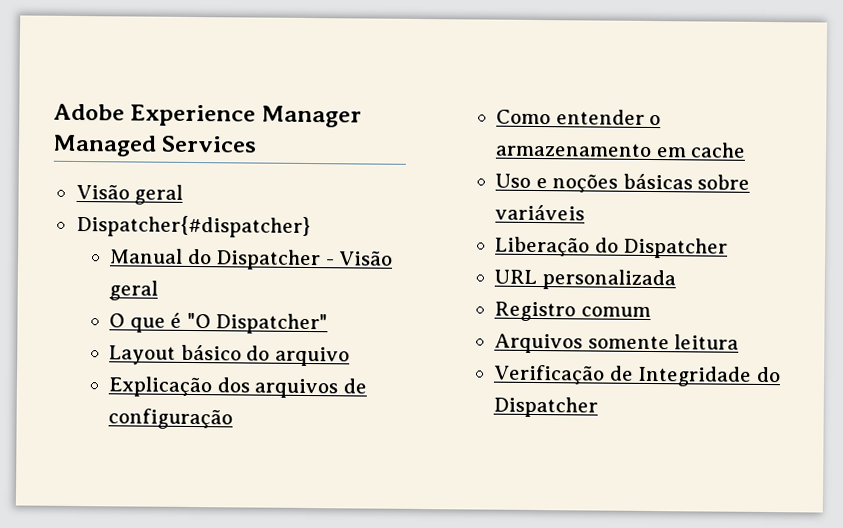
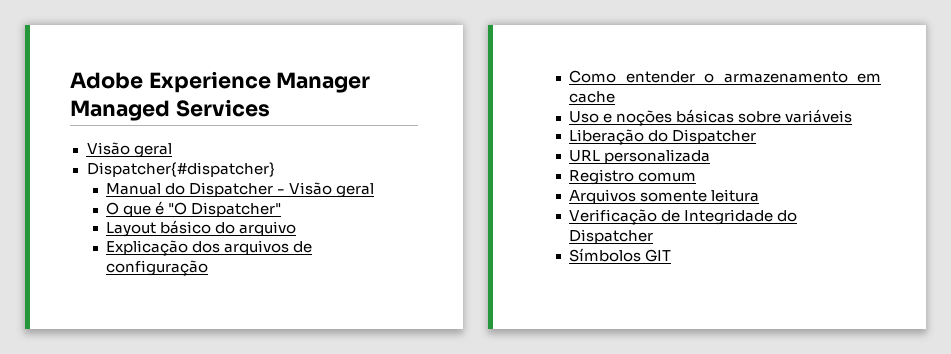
+ Símbolos GIT

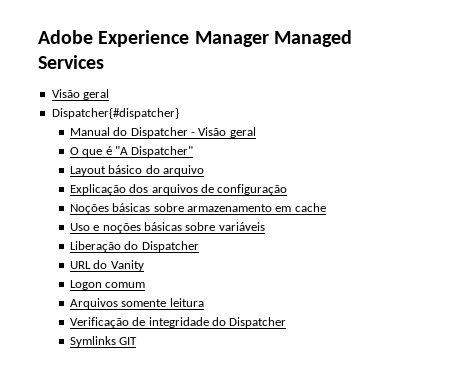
- O que é "O Dispatcher"
+ O que é "A Dispatcher"
- Como entender o armazenamento em cache
+ Noções básicas sobre armazenamento em cache
- URL personalizada
- Registro comum
+ URL do Vanity
+ Logon comum
- Verificação de Integridade do Dispatcher
- Símbolos GIT
+ Verificação de integridade do Dispatcher
+ Symlinks GIT

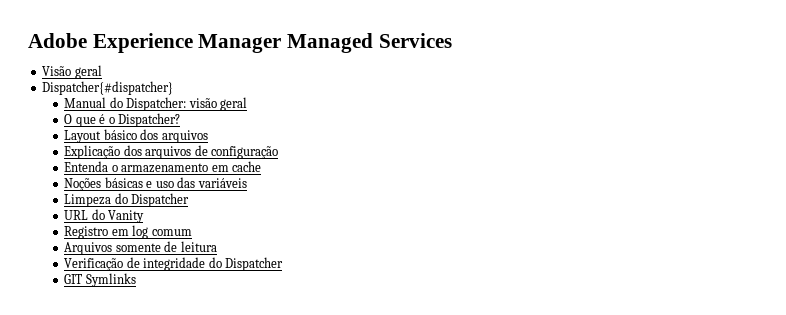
- Manual do Dispatcher - Visão geral
+ Manual do Dispatcher: visão geral
- O que é "A Dispatcher"
+ O que é o Dispatcher?
- Layout básico do arquivo
+ Layout básico dos arquivos
- Noções básicas sobre armazenamento em cache
+ Entenda o armazenamento em cache
- Uso e noções básicas sobre variáveis
+ Noções básicas e uso das variáveis
- Liberação do Dispatcher
+ Limpeza do Dispatcher
- Logon comum
+ Registro em log comum
- Arquivos somente leitura
+ Arquivos somente de leitura
- Symlinks GIT
+ GIT Symlinks

